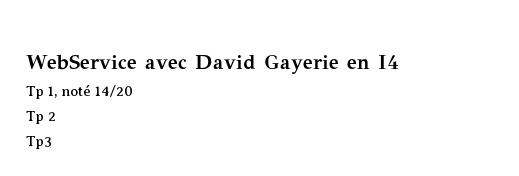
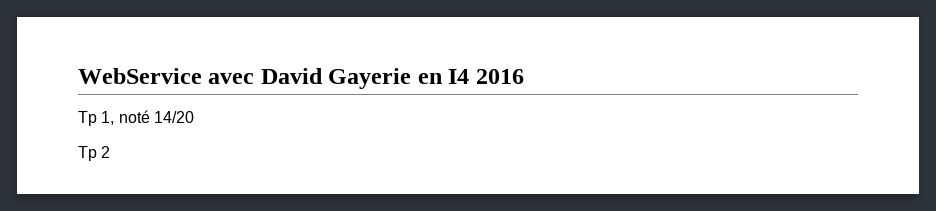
- WebService avec David Gayerie en I4
+ WebService avec David Gayerie en I4 2016
- Tp3

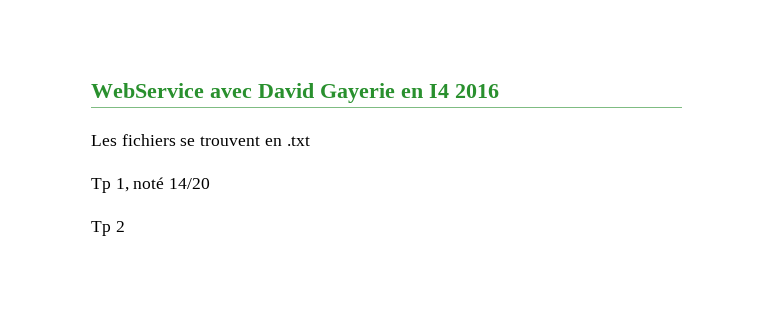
+ Les fichiers se trouvent en .txt

